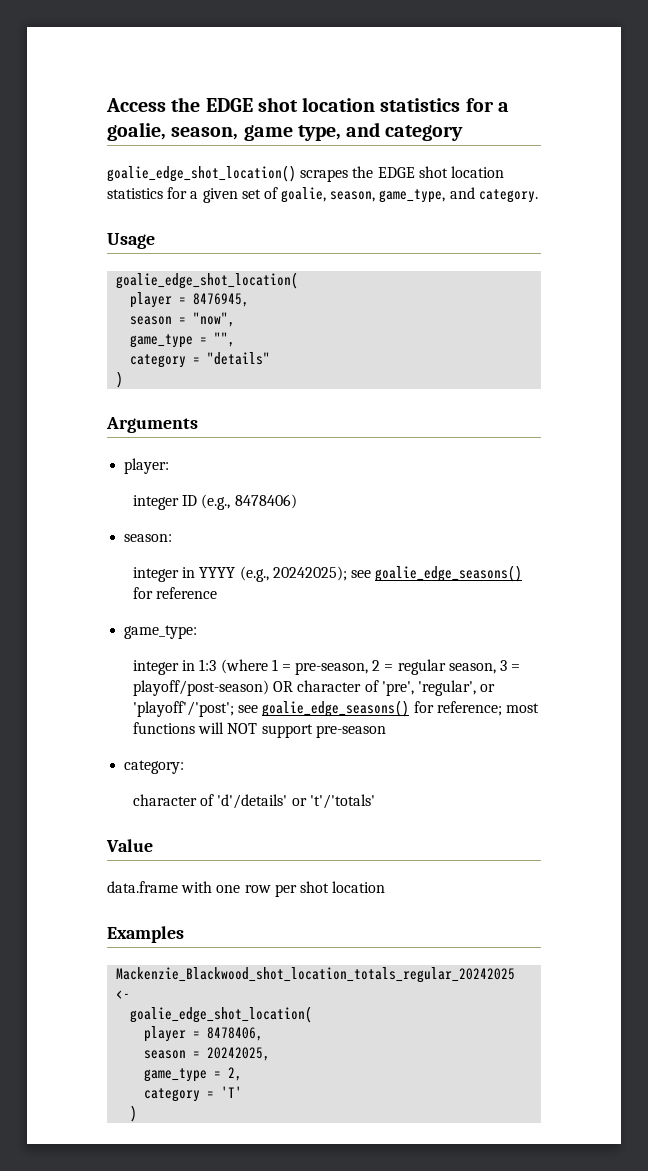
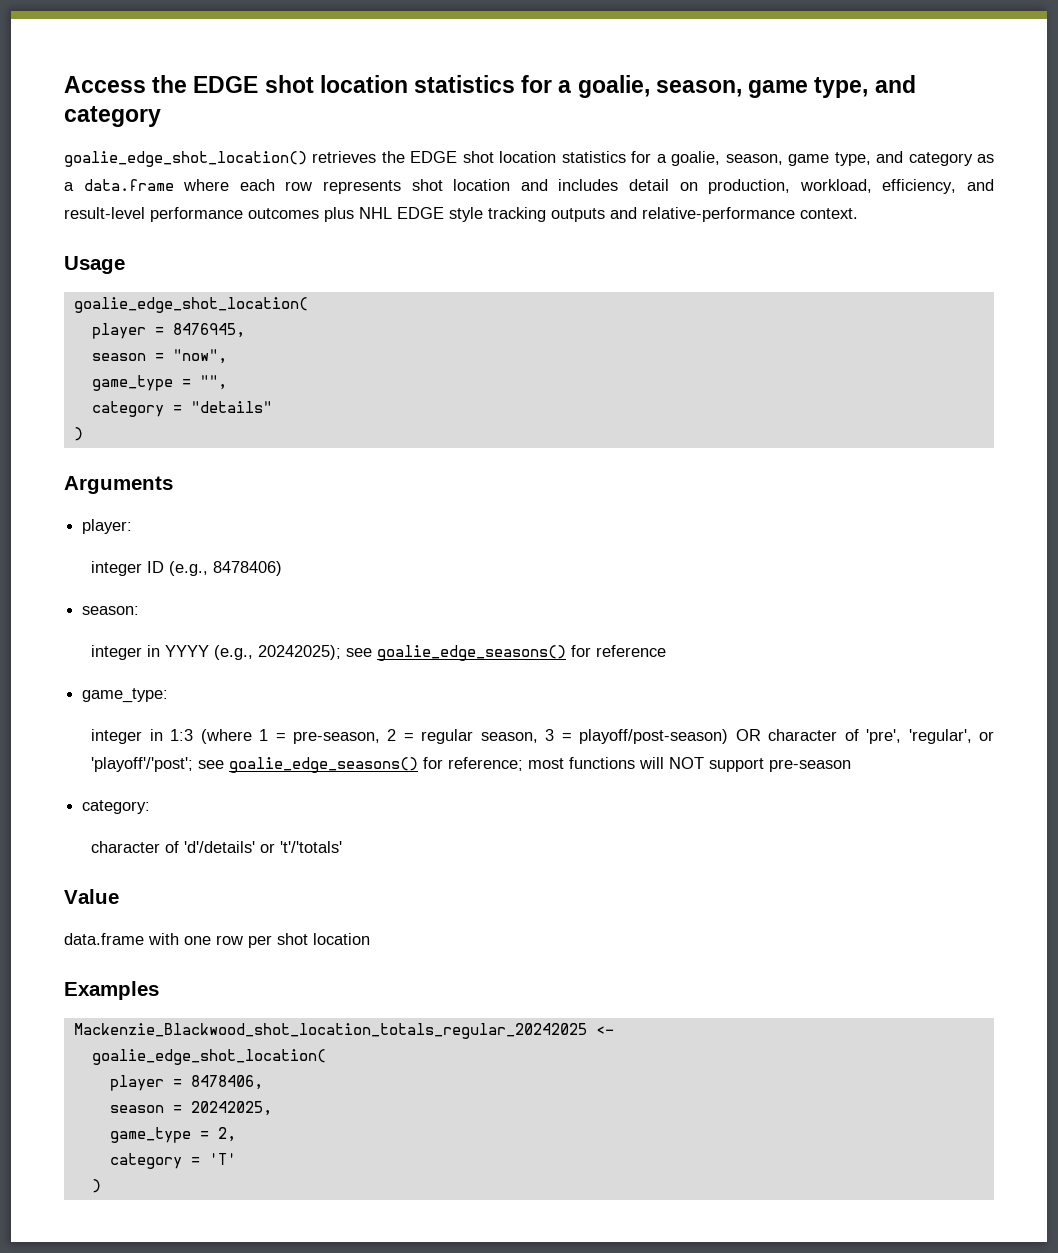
- goalie_edge_shot_location() scrapes the EDGE shot location statistics for a given set of goalie, season, game_type, and category.
+ goalie_edge_shot_location() retrieves the EDGE shot location statistics for a goalie, season, game type, and category as a data.frame where each row represents shot location and includes detail on production, workload, efficiency, and result-level performance outcomes plus NHL EDGE style tracking outputs and relative-performance context.

